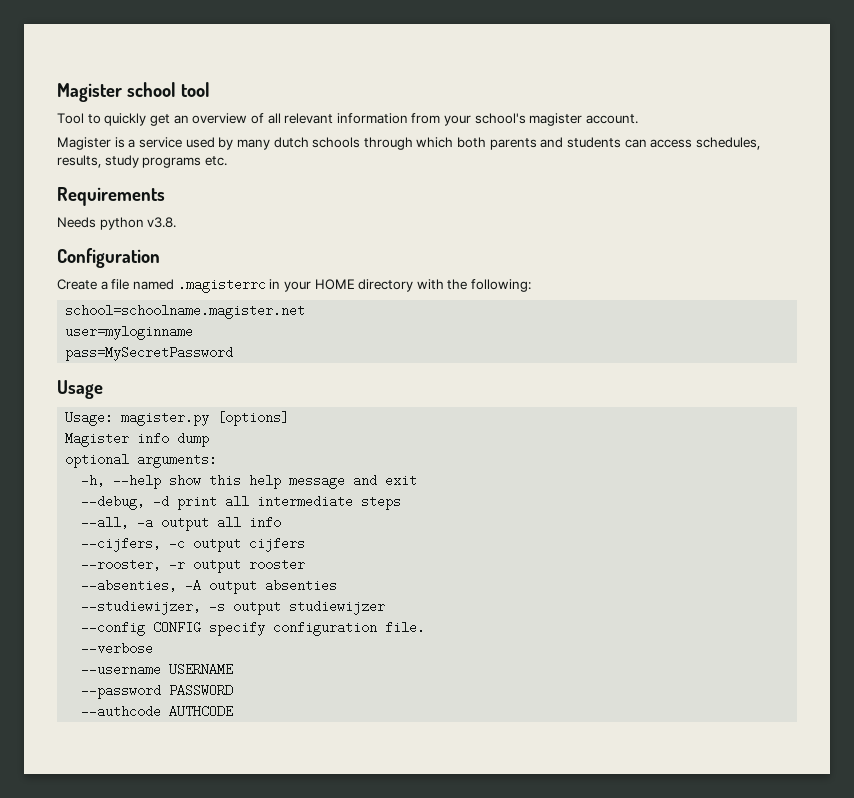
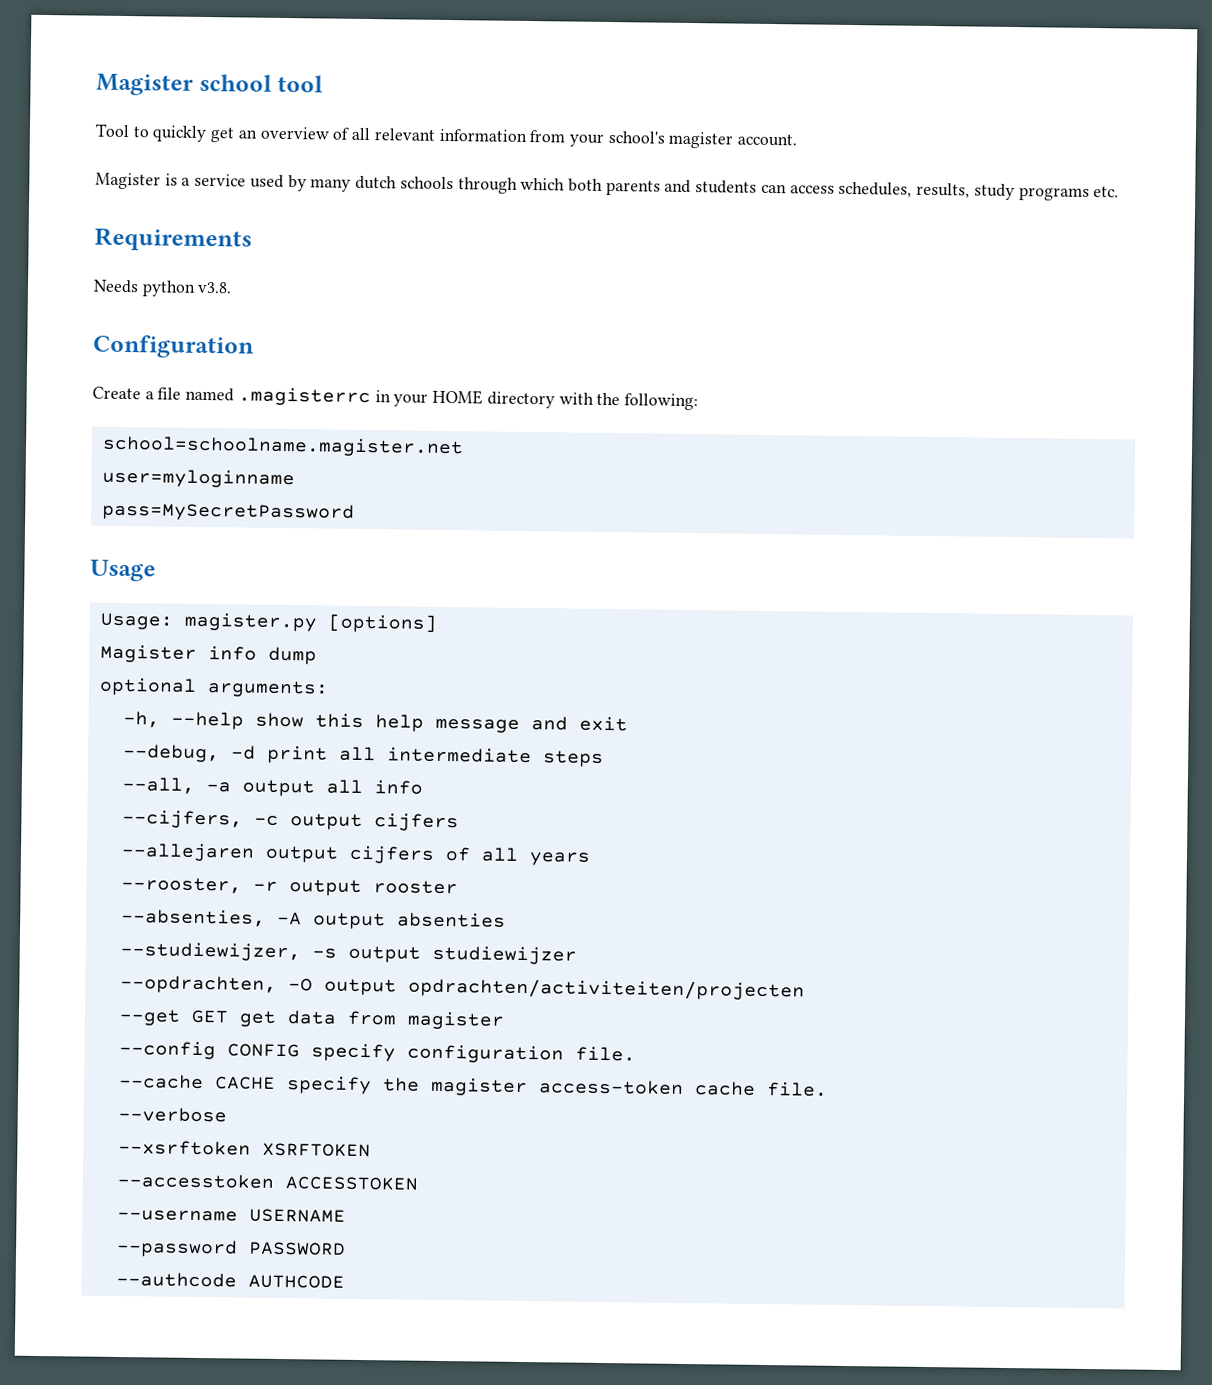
+ --allejaren output cijfers of all years
+ --opdrachten, -O output opdrachten/activiteiten/projecten
+ --get GET get data from magister
+ --cache CACHE specify the magister access-token cache file.
  --verbose
+ --xsrftoken XSRFTOKEN
+ --accesstoken ACCESSTOKEN

